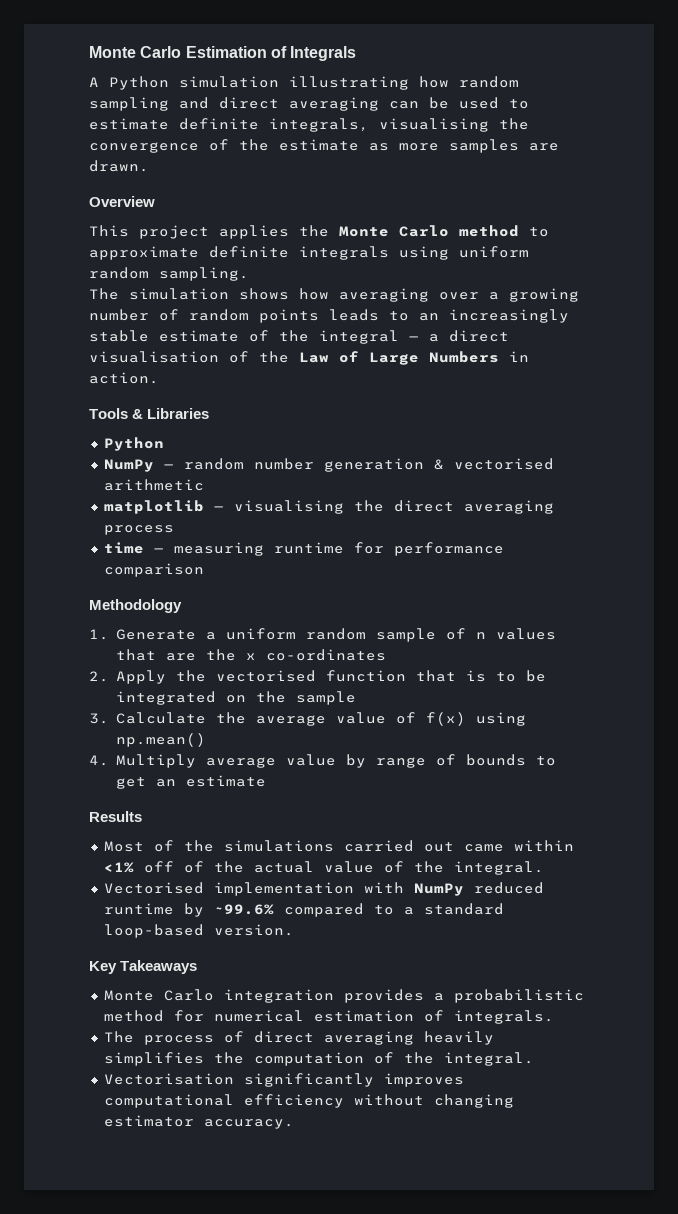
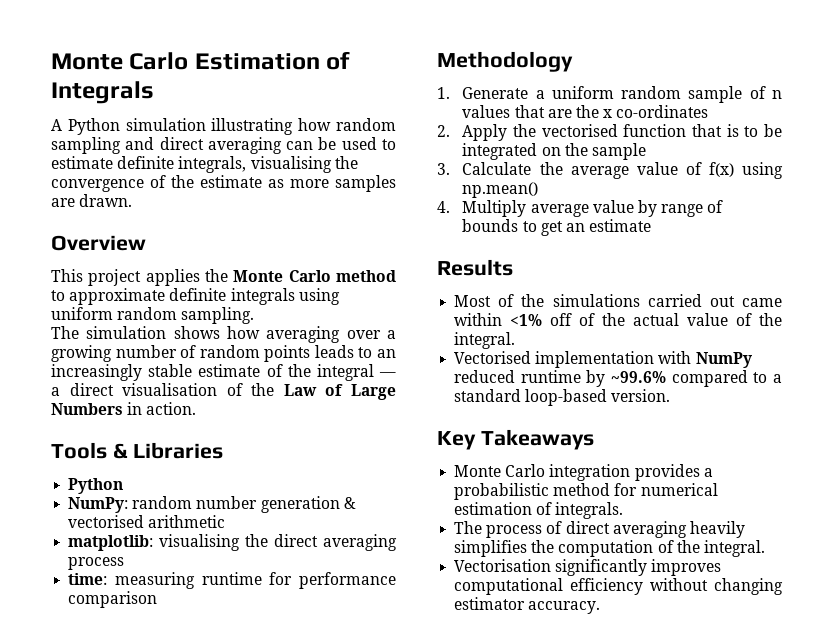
- NumPy — random number generation & vectorised arithmetic
+ NumPy: random number generation & vectorised arithmetic
- matplotlib — visualising the direct averaging process
+ matplotlib: visualising the direct averaging process
- time — measuring runtime for performance comparison
+ time: measuring runtime for performance comparison

